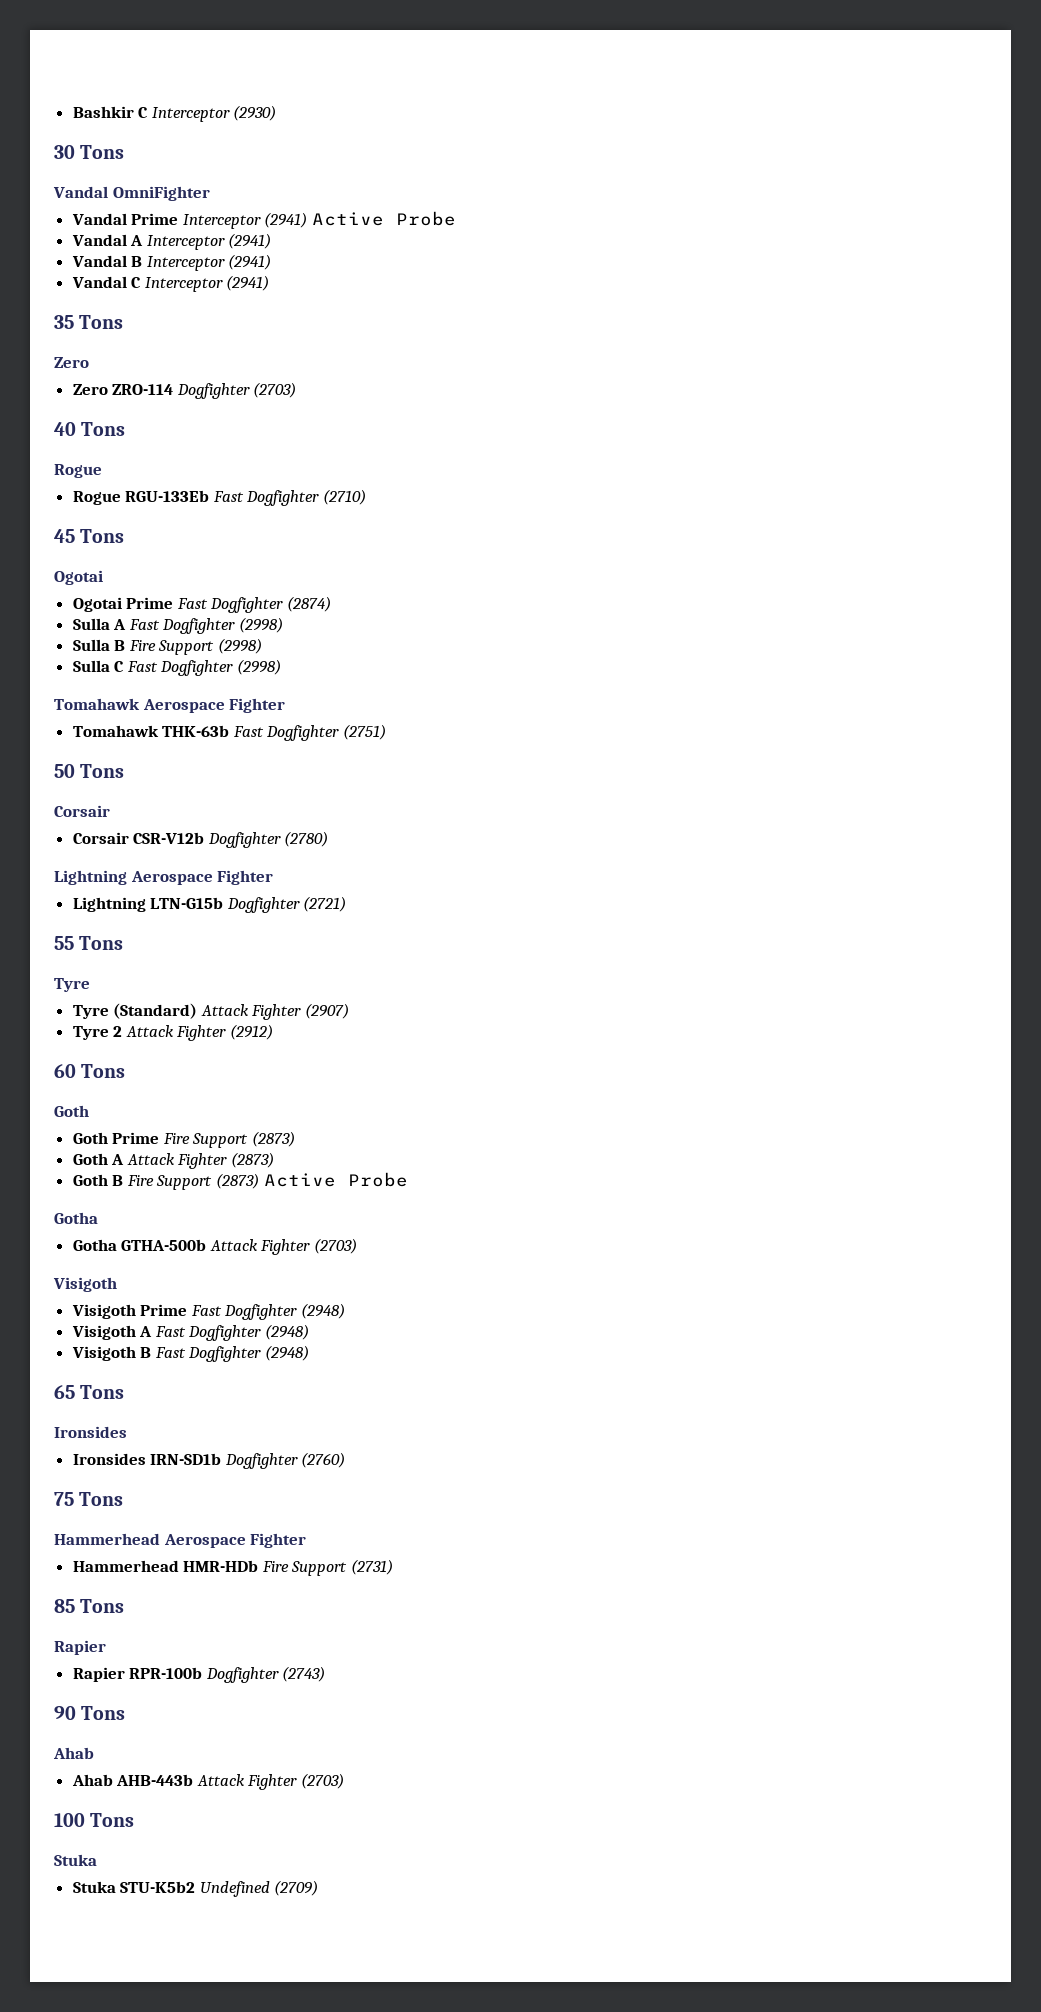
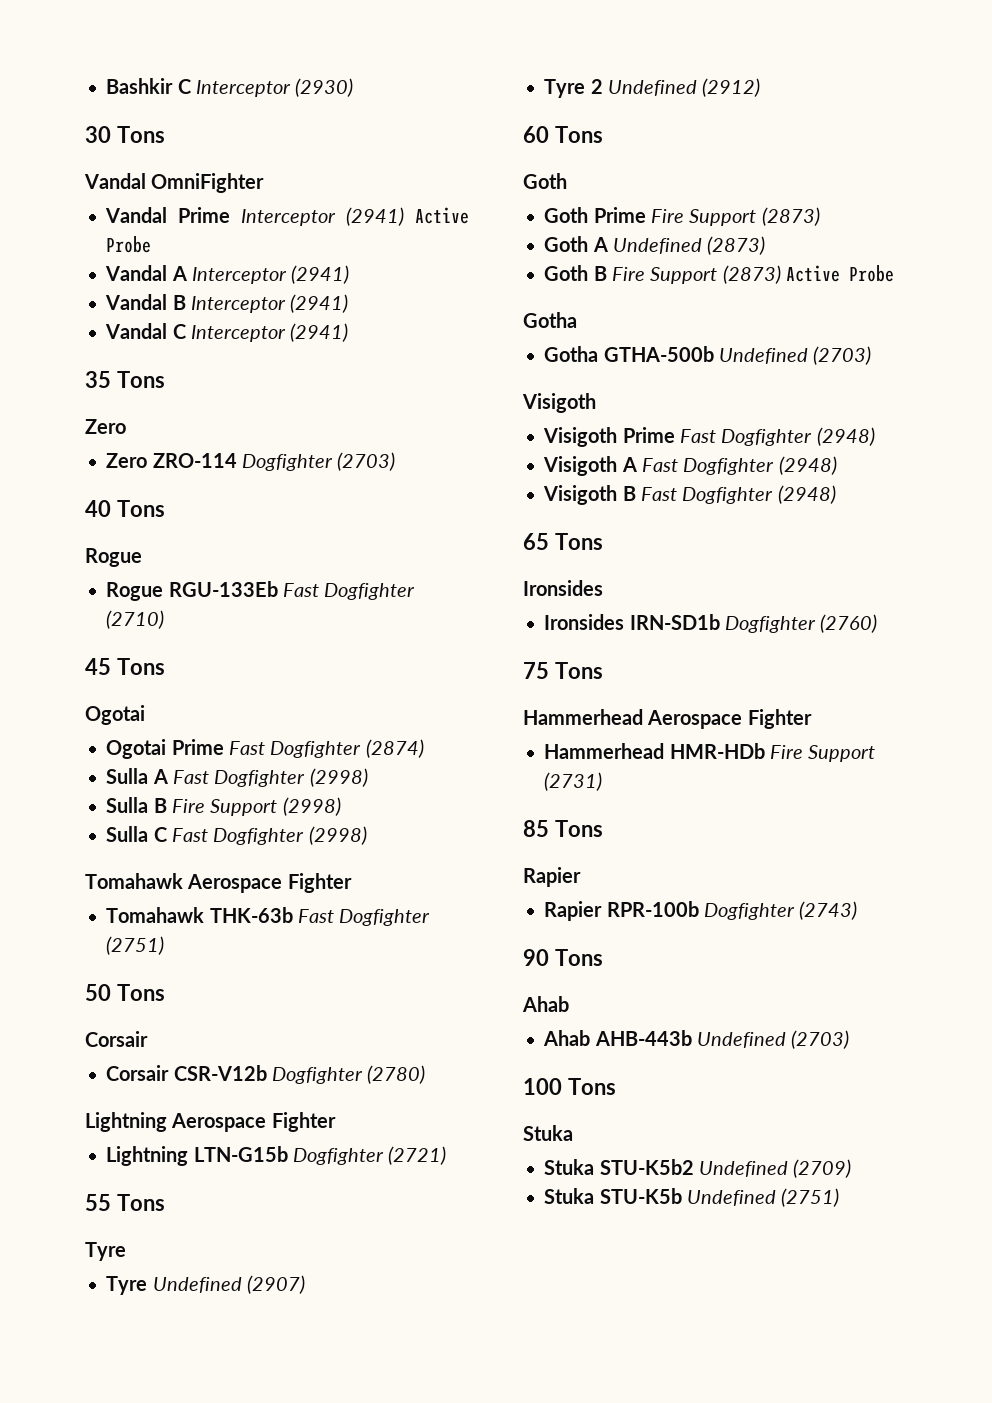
- Tyre (Standard) Attack Fighter (2907)
+ Tyre Undefined (2907)
- Tyre 2 Attack Fighter (2912)
+ Tyre 2 Undefined (2912)
- Goth A Attack Fighter (2873)
+ Goth A Undefined (2873)
- Gotha GTHA-500b Attack Fighter (2703)
+ Gotha GTHA-500b Undefined (2703)
- Ahab AHB-443b Attack Fighter (2703)
+ Ahab AHB-443b Undefined (2703)
+ Stuka STU-K5b Undefined (2751)

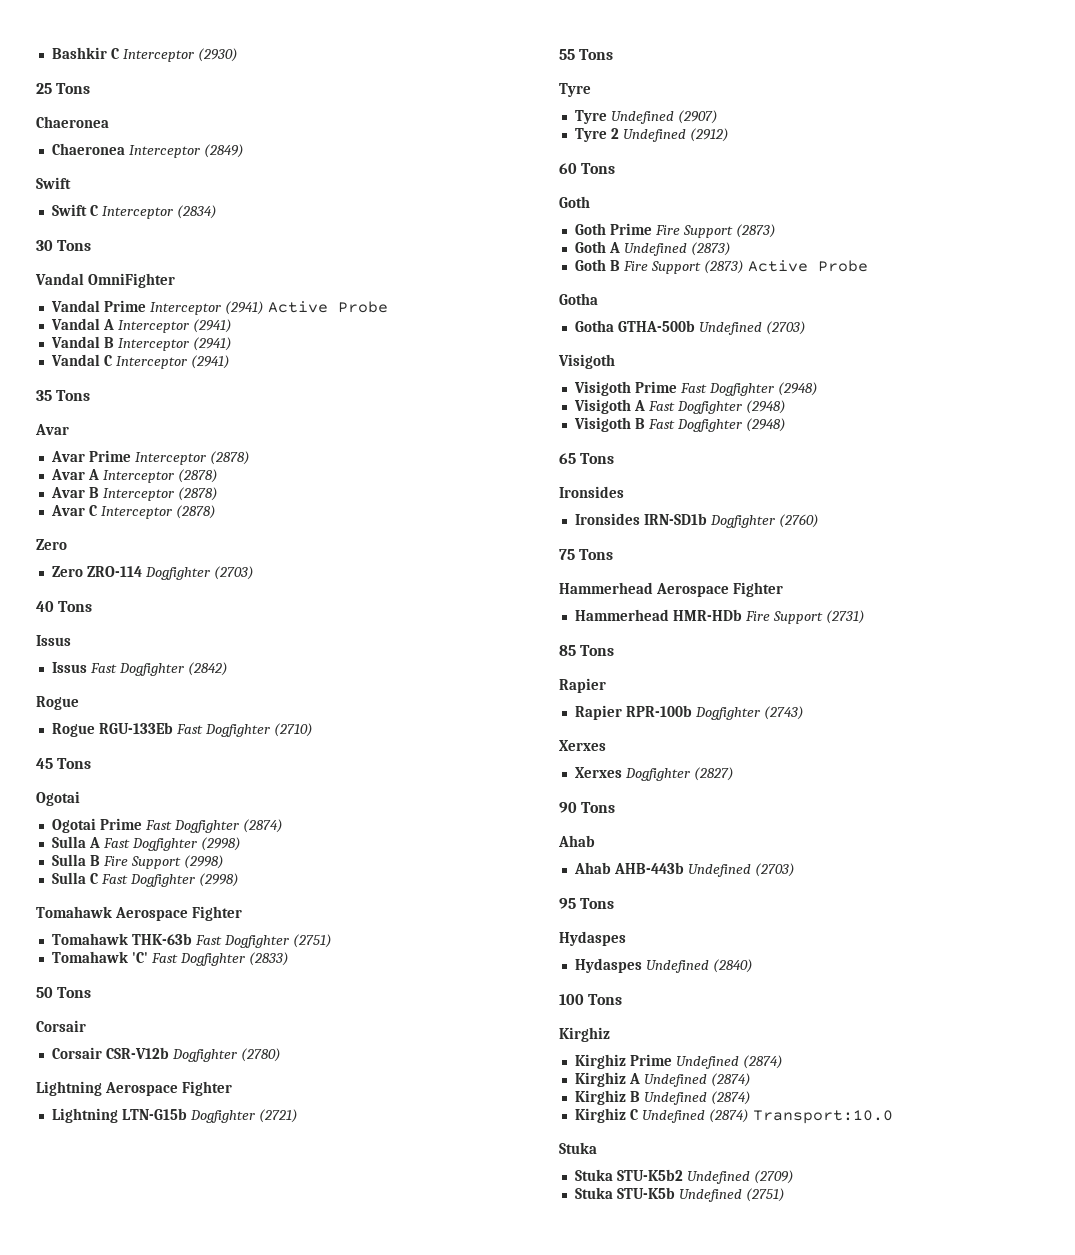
+ 25 Tons
+ Chaeronea
+ Chaeronea Interceptor (2849)
+ Swift
+ Swift C Interceptor (2834)
  35 Tons
+ Avar
+ Avar Prime Interceptor (2878)
+ Avar A Interceptor (2878)
+ Avar B Interceptor (2878)
+ Avar C Interceptor (2878)
  40 Tons
+ Issus
+ Issus Fast Dogfighter (2842)
+ Tomahawk 'C' Fast Dogfighter (2833)
  Rapier RPR-100b Dogfighter (2743)
+ Xerxes
+ Xerxes Dogfighter (2827)
+ 95 Tons
+ Hydaspes
+ Hydaspes Undefined (2840)
  100 Tons
+ Kirghiz
+ Kirghiz Prime Undefined (2874)
+ Kirghiz A Undefined (2874)
+ Kirghiz B Undefined (2874)
+ Kirghiz C Undefined (2874) Transport:10.0

